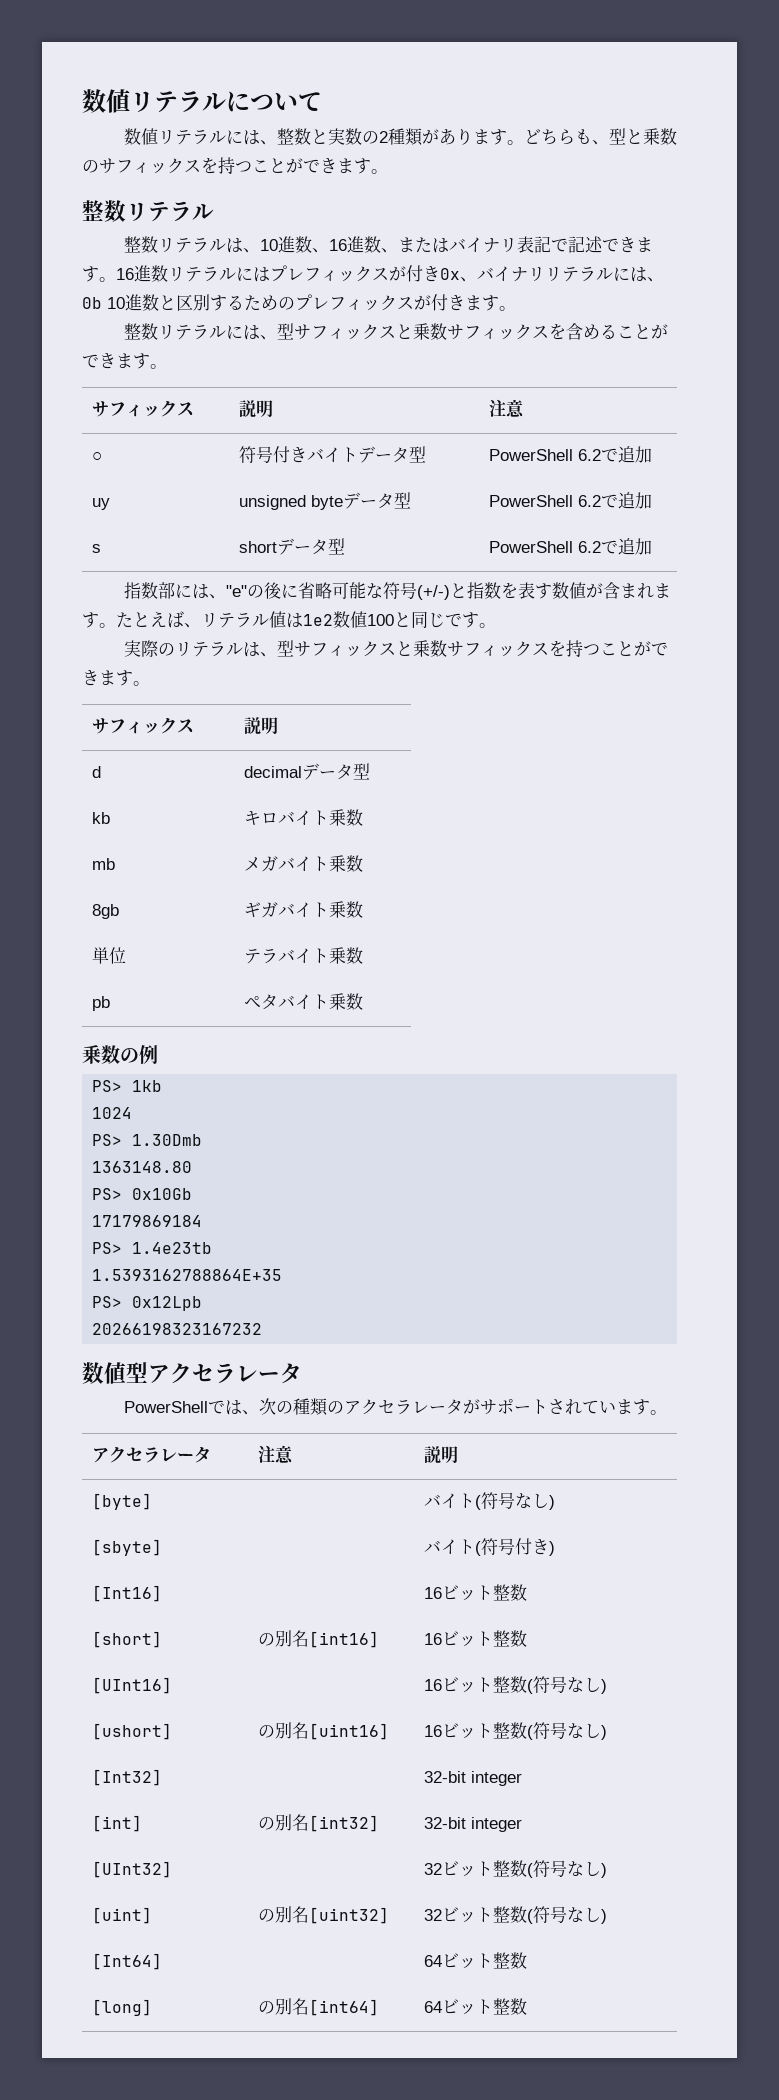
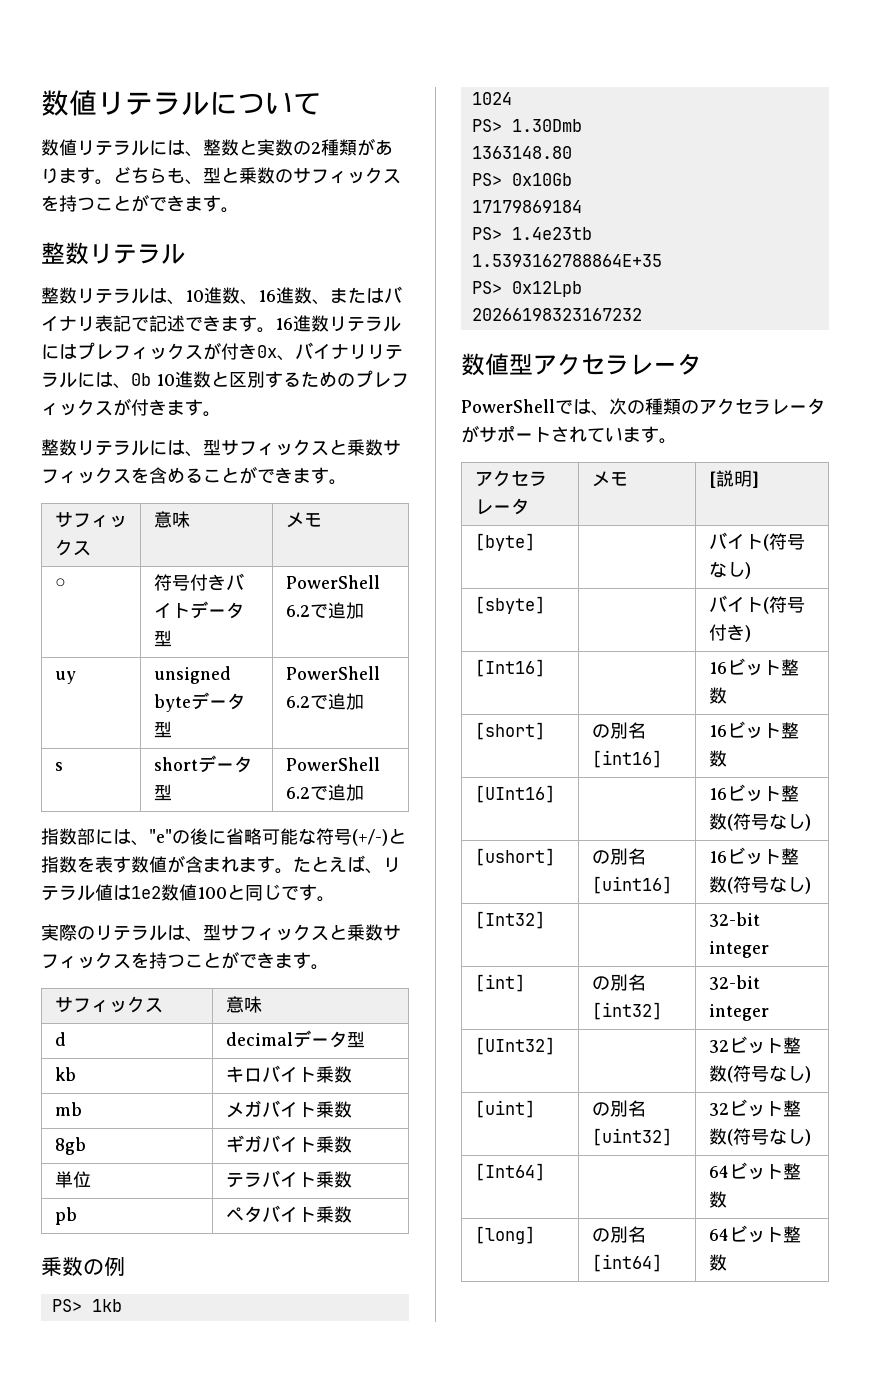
- サフィックス | 説明 | 注意
+ サフィックス | 意味 | メモ
  実際のリテラルは、型サフィックスと乗数サフィックスを持つことができます。
- サフィックス | 説明
+ サフィックス | 意味
- アクセラレータ | 注意 | 説明
+ アクセラレータ | メモ | [説明]

